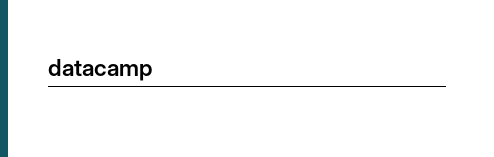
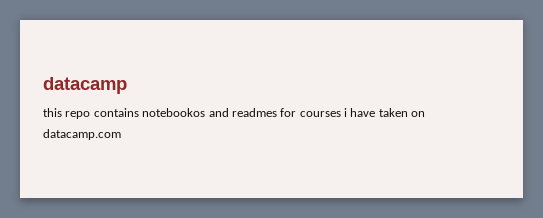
+ this repo contains notebookos and readmes for courses i have taken on datacamp.com

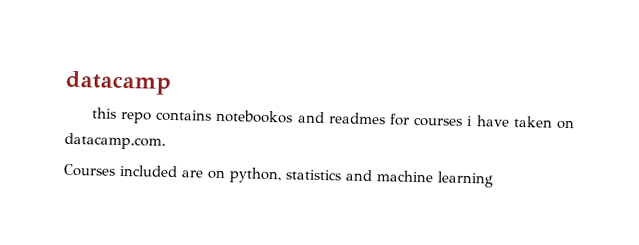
- this repo contains notebookos and readmes for courses i have taken on datacamp.com
+ this repo contains notebookos and readmes for courses i have taken on datacamp.com.
+ Courses included are on python, statistics and machine learning

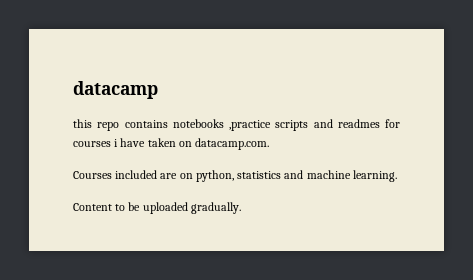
- this repo contains notebookos and readmes for courses i have taken on datacamp.com.
+ this repo contains notebooks ,practice scripts and readmes for courses i have taken on datacamp.com.
- Courses included are on python, statistics and machine learning
+ Courses included are on python, statistics and machine learning.
+ Content to be uploaded gradually.

